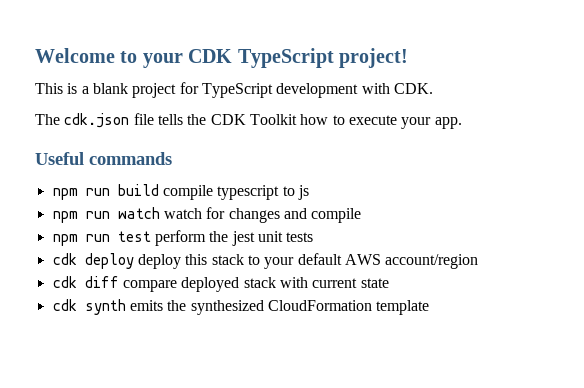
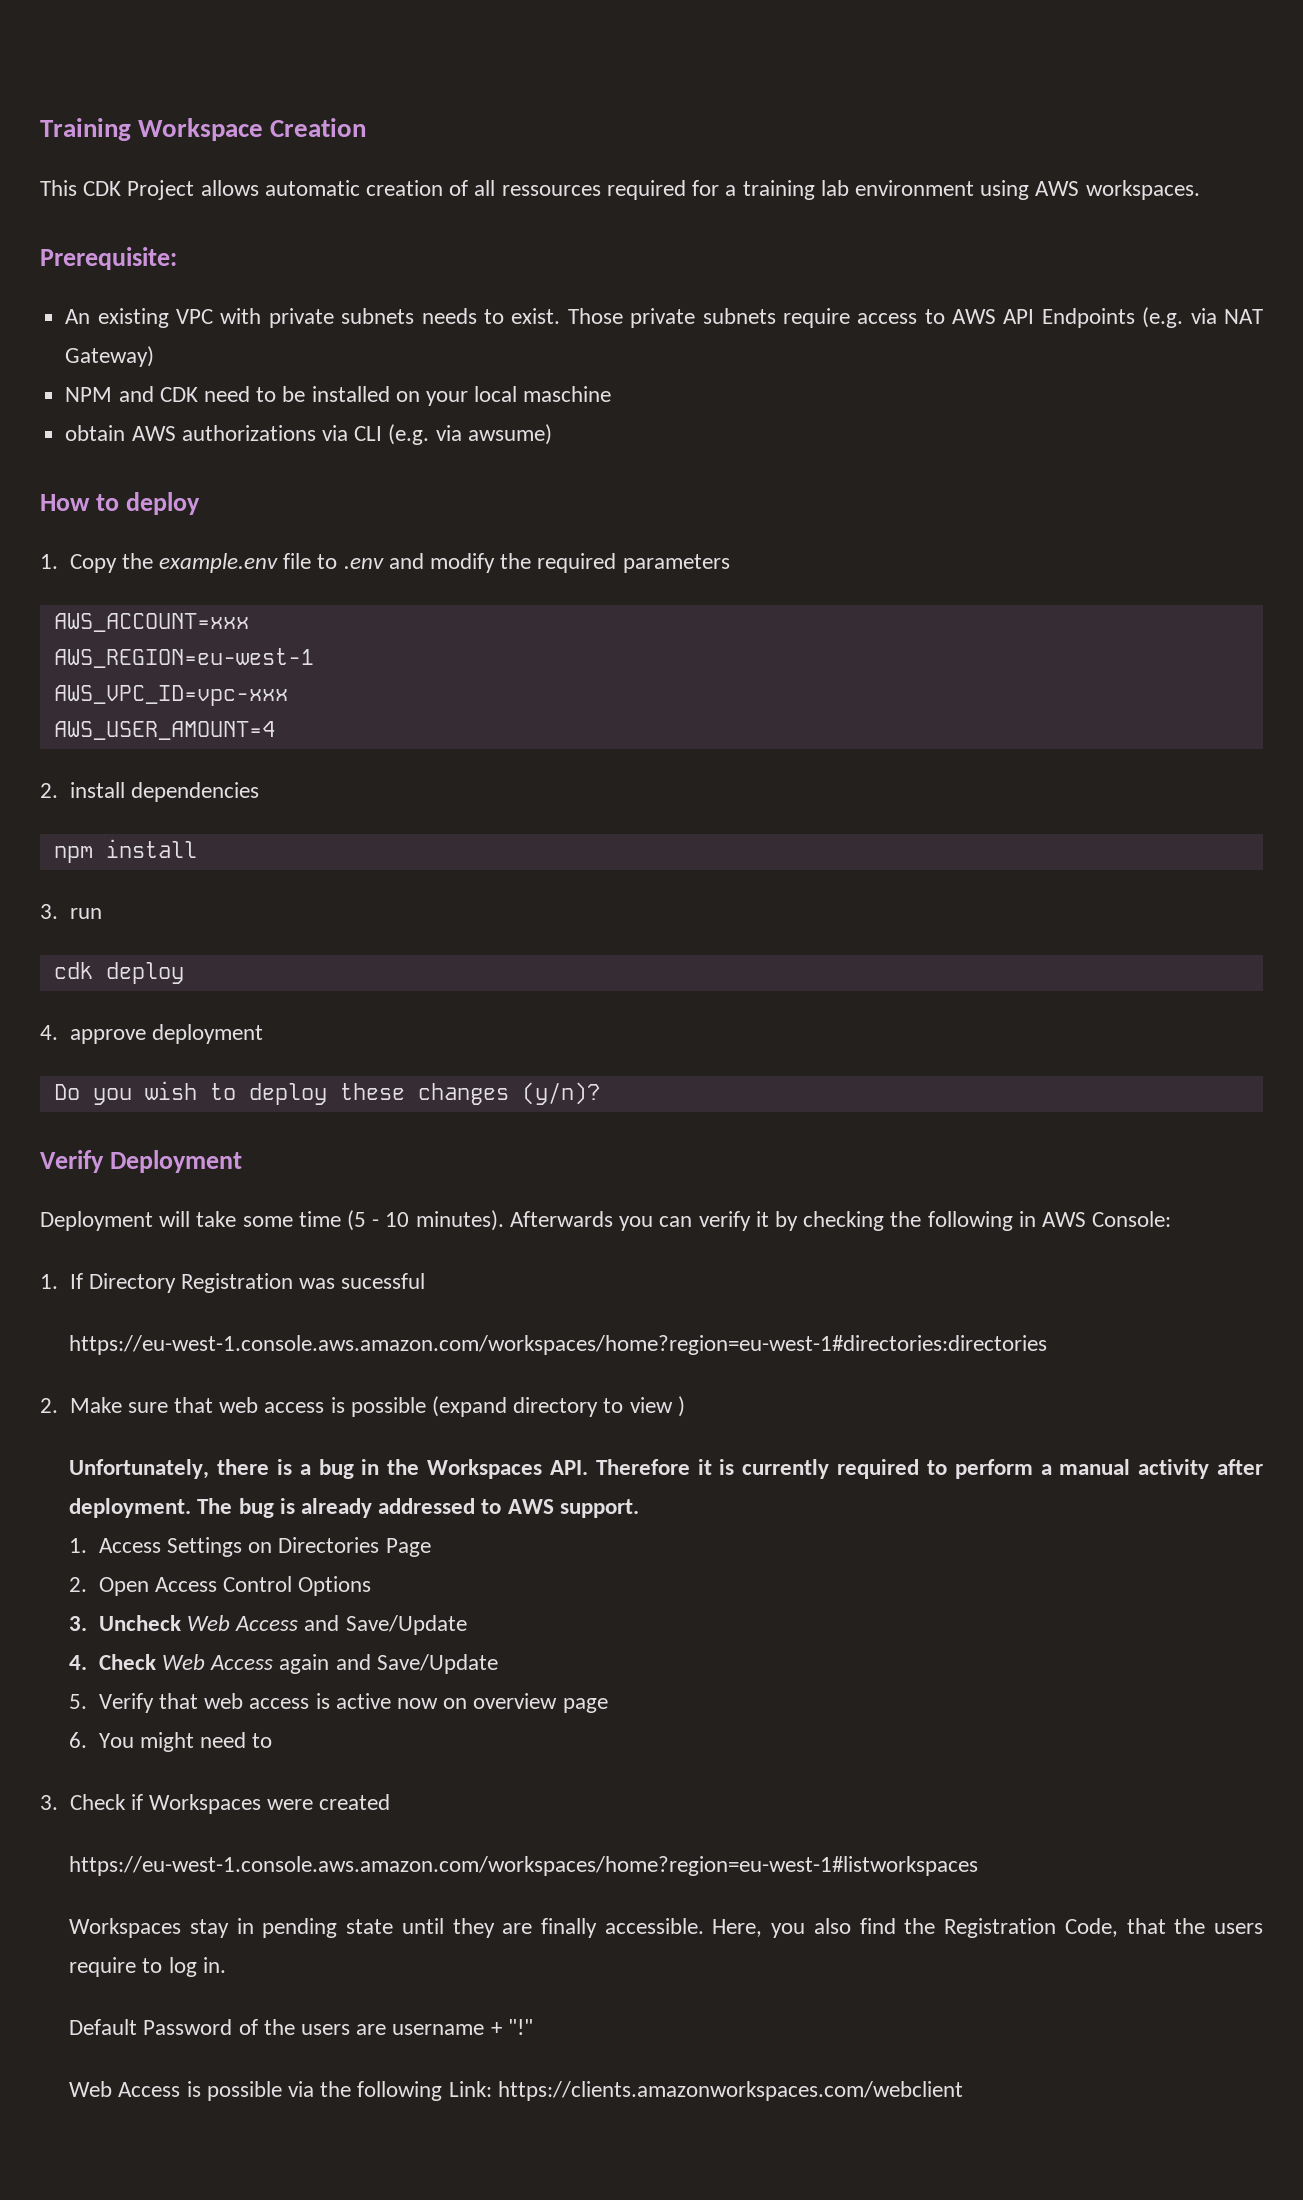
- Welcome to your CDK TypeScript project!
- This is a blank project for TypeScript development with CDK.
- The cdk.json file tells the CDK Toolkit how to execute your app.
- Useful commands
- npm run build compile typescript to js
- npm run watch watch for changes and compile
- npm run test perform the jest unit tests
- cdk deploy deploy this stack to your default AWS account/region
- cdk diff compare deployed stack with current state
- cdk synth emits the synthesized CloudFormation template
+ Training Workspace Creation
+ This CDK Project allows automatic creation of all ressources required for a training lab environment using AWS workspaces.
+ Prerequisite:
+ An existing VPC with private subnets needs to exist. Those private subnets require access to AWS API Endpoints (e.g. via NAT Gateway)
+ NPM and CDK need to be installed on your local maschine
+ obtain AWS authorizations via CLI (e.g. via awsume)
+ How to deploy
+ 1. Copy the example.env file to .env and modify the required parameters
+ AWS_ACCOUNT=xxx
+ AWS_REGION=eu-west-1
+ AWS_VPC_ID=vpc-xxx
+ AWS_USER_AMOUNT=4
+ 2. install dependencies
+ npm install
+ 3. run
+ cdk deploy
+ 4. approve deployment
+ Do you wish to deploy these changes (y/n)?
+ Verify Deployment
+ Deployment will take some time (5 - 10 minutes). Afterwards you can verify it by checking the following in AWS Console:
+ 1. If Directory Registration was sucessful
+ https://eu-west-1.console.aws.amazon.com/workspaces/home?region=eu-west-1#directories:directories
+ 2. Make sure that web access is possible (expand directory to view )
+ Unfortunately, there is a bug in the Workspaces API. Therefore it is currently required to perform a manual activity after deployment. The bug is already addressed to AWS support.
+ 1. Access Settings on Directories Page
+ 2. Open Access Control Options
+ 3. Uncheck Web Access and Save/Update
+ 4. Check Web Access again and Save/Update
+ 5. Verify that web access is active now on overview page
+ 6. You might need to
+ 3. Check if Workspaces were created
+ https://eu-west-1.console.aws.amazon.com/workspaces/home?region=eu-west-1#listworkspaces
+ Workspaces stay in pending state until they are finally accessible. Here, you also find the Registration Code, that the users require to log in.
+ Default Password of the users are username + "!"
+ Web Access is possible via the following Link: https://clients.amazonworkspaces.com/webclient

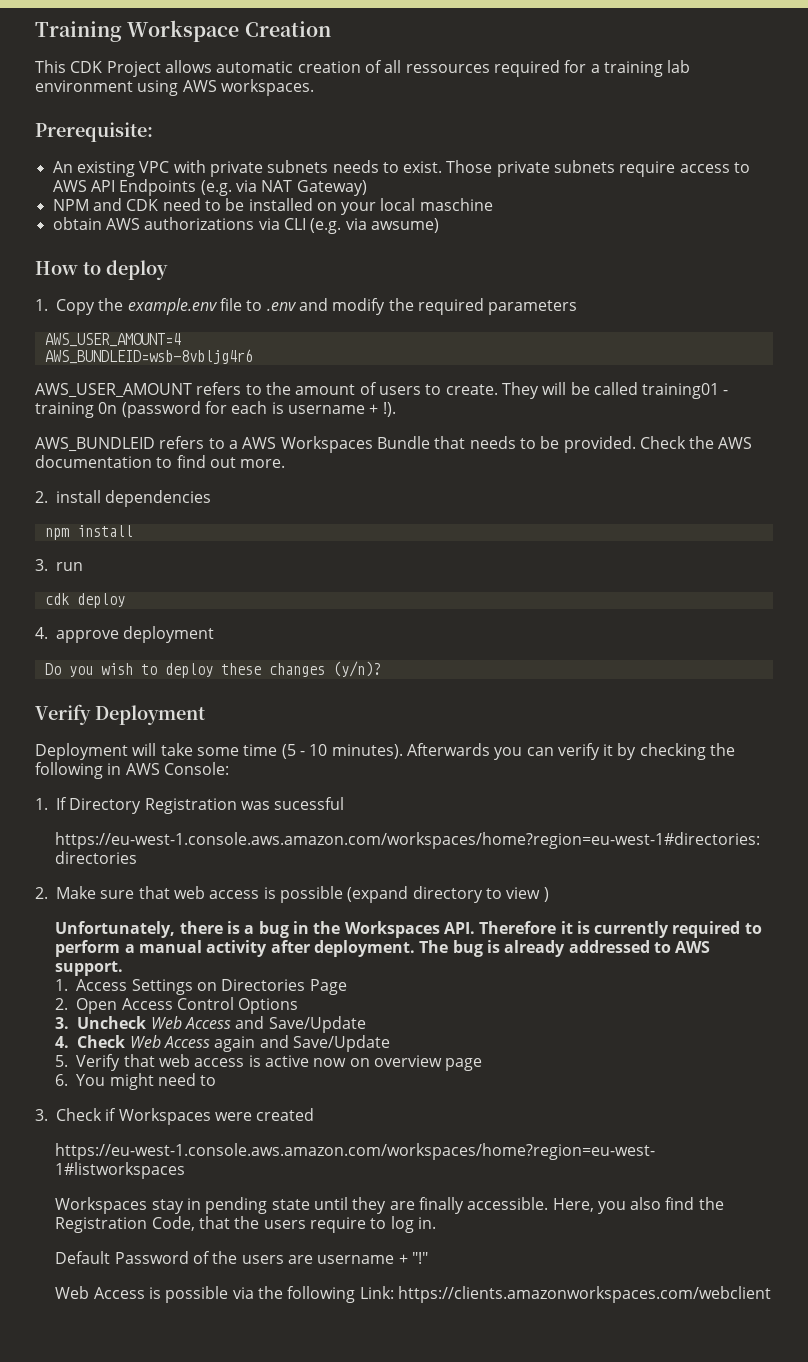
- AWS_ACCOUNT=xxx
- AWS_REGION=eu-west-1
- AWS_VPC_ID=vpc-xxx
  AWS_USER_AMOUNT=4
+ AWS_BUNDLEID=wsb-8vbljg4r6
+ AWS_USER_AMOUNT refers to the amount of users to create. They will be called training01 - training 0n (password for each is username + !).
+ AWS_BUNDLEID refers to a AWS Workspaces Bundle that needs to be provided. Check the AWS documentation to find out more.

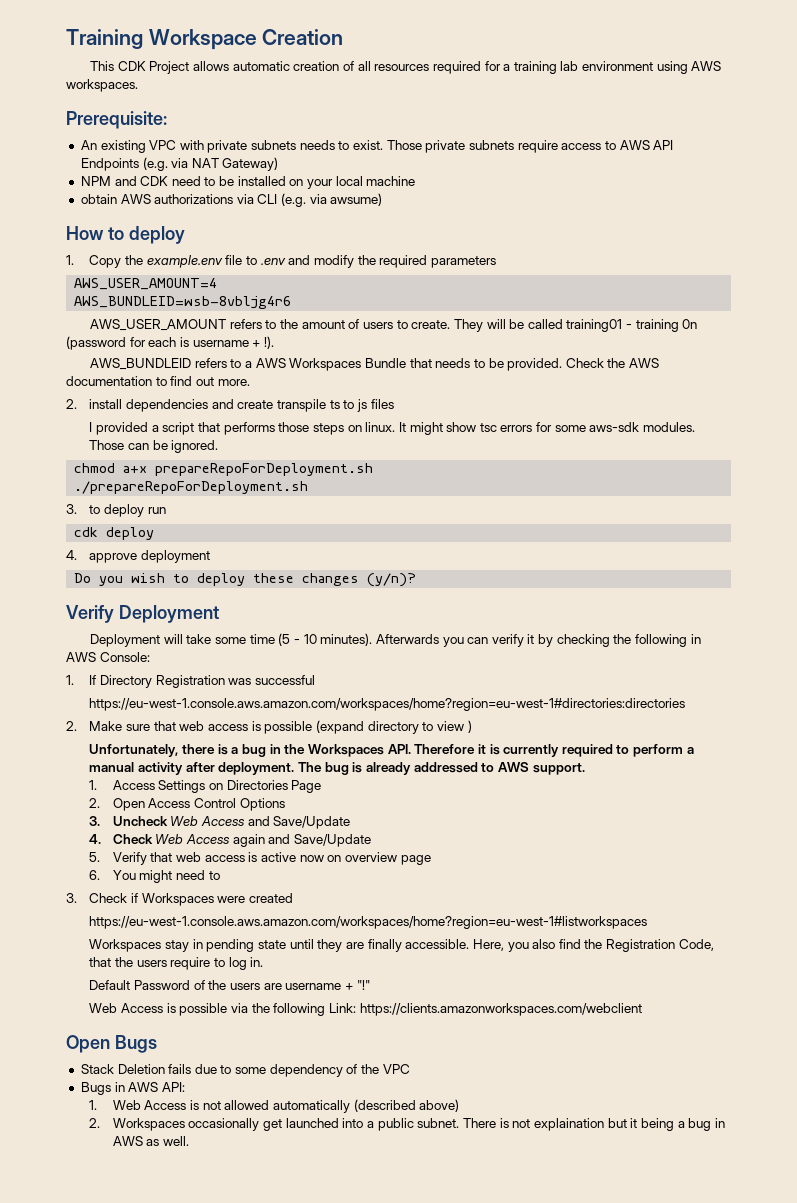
- This CDK Project allows automatic creation of all ressources required for a training lab environment using AWS workspaces.
+ This CDK Project allows automatic creation of all resources required for a training lab environment using AWS workspaces.
- NPM and CDK need to be installed on your local maschine
+ NPM and CDK need to be installed on your local machine
- 2. install dependencies
- npm install
- 3. run
+ 2. install dependencies and create transpile ts to js files
+ I provided a script that performs those steps on linux. It might show tsc errors for some aws-sdk modules. Those can be ignored.
+ chmod a+x prepareRepoForDeployment.sh
+ ./prepareRepoForDeployment.sh
+ 3. to deploy run
- 1. If Directory Registration was sucessful
+ 1. If Directory Registration was successful
+ Open Bugs
+ Stack Deletion fails due to some dependency of the VPC
+ Bugs in AWS API:
+ 1. Web Access is not allowed automatically (described above)
+ 2. Workspaces occasionally get launched into a public subnet. There is not explaination but it being a bug in AWS as well.

